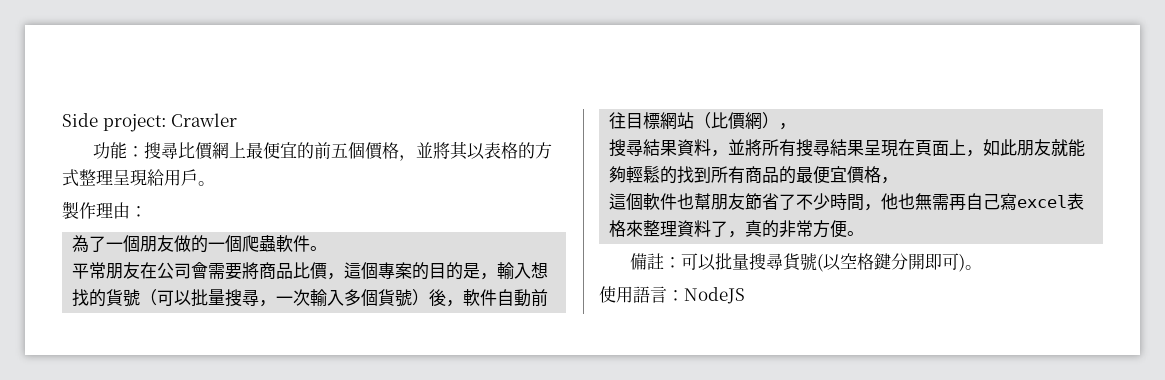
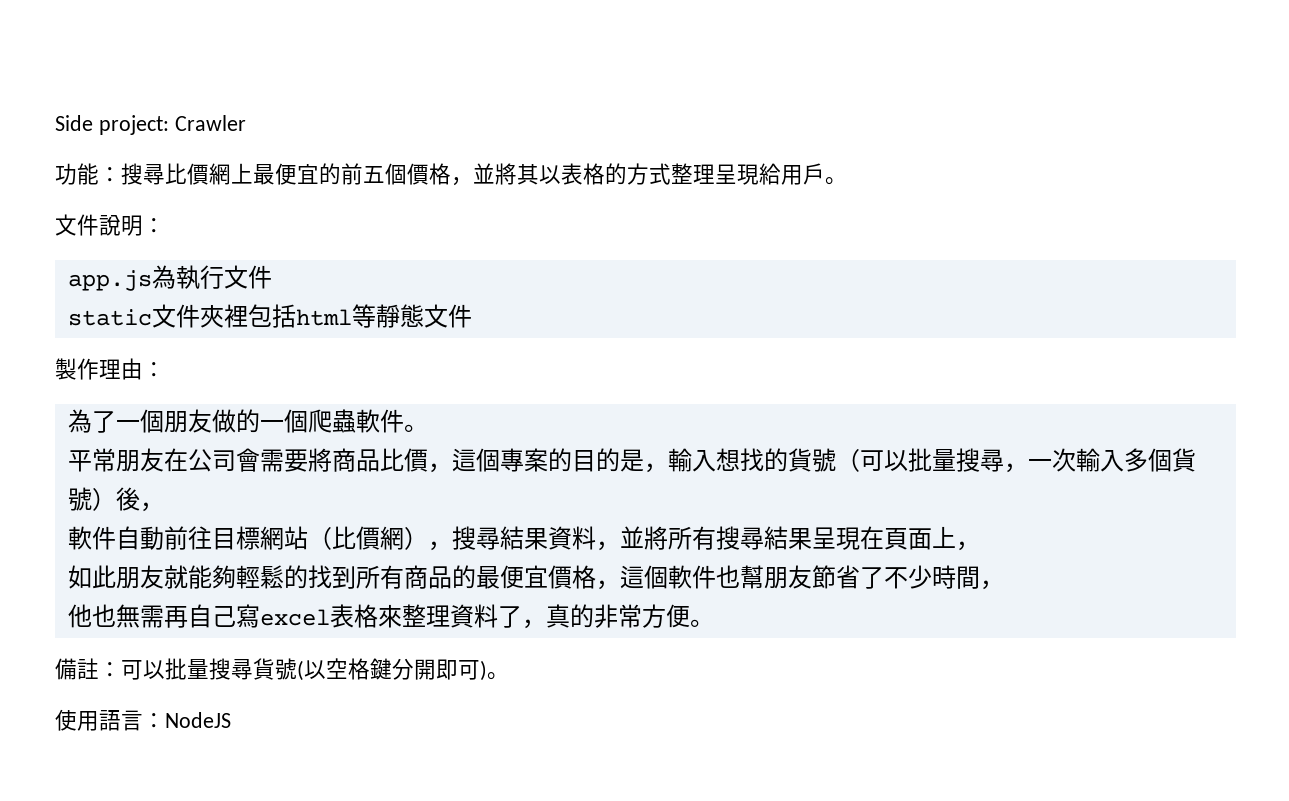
+ 文件說明：
+ app.js為執行文件
+ static文件夾裡包括html等靜態文件
- 平常朋友在公司會需要將商品比價，這個專案的目的是，輸入想找的貨號（可以批量搜尋，一次輸入多個貨號）後，軟件自動前往目標網站（比價網），
- 搜尋結果資料，並將所有搜尋結果呈現在頁面上，如此朋友就能夠輕鬆的找到所有商品的最便宜價格，
- 這個軟件也幫朋友節省了不少時間，他也無需再自己寫excel表格來整理資料了，真的非常方便。
+ 平常朋友在公司會需要將商品比價，這個專案的目的是，輸入想找的貨號（可以批量搜尋，一次輸入多個貨號）後，
+ 軟件自動前往目標網站（比價網），搜尋結果資料，並將所有搜尋結果呈現在頁面上，
+ 如此朋友就能夠輕鬆的找到所有商品的最便宜價格，這個軟件也幫朋友節省了不少時間，
+ 他也無需再自己寫excel表格來整理資料了，真的非常方便。

